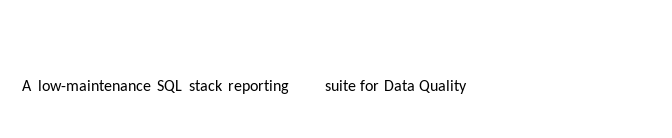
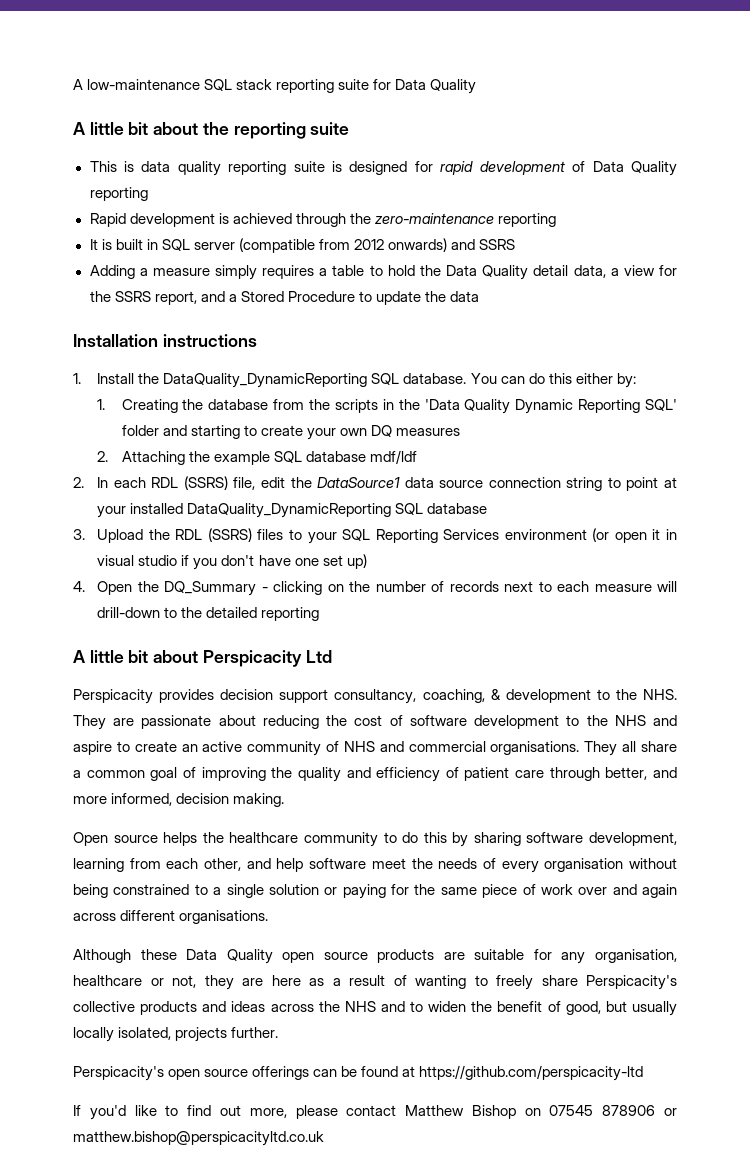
+ A little bit about the reporting suite
+ This is data quality reporting suite is designed for rapid development of Data Quality reporting
+ Rapid development is achieved through the zero-maintenance reporting
+ It is built in SQL server (compatible from 2012 onwards) and SSRS
+ Adding a measure simply requires a table to hold the Data Quality detail data, a view for the SSRS report, and a Stored Procedure to update the data
+ Installation instructions
+ 1. Install the DataQuality_DynamicReporting SQL database. You can do this either by:
+ 1. Creating the database from the scripts in the 'Data Quality Dynamic Reporting SQL' folder and starting to create your own DQ measures
+ 2. Attaching the example SQL database mdf/ldf
+ 2. In each RDL (SSRS) file, edit the DataSource1 data source connection string to point at your installed DataQuality_DynamicReporting SQL database
+ 3. Upload the RDL (SSRS) files to your SQL Reporting Services environment (or open it in visual studio if you don't have one set up)
+ 4. Open the DQ_Summary - clicking on the number of records next to each measure will drill-down to the detailed reporting
+ A little bit about Perspicacity Ltd
+ Perspicacity provides decision support consultancy, coaching, & development to the NHS. They are passionate about reducing the cost of software development to the NHS and aspire to create an active community of NHS and commercial organisations. They all share a common goal of improving the quality and efficiency of patient care through better, and more informed, decision making.
+ Open source helps the healthcare community to do this by sharing software development, learning from each other, and help software meet the needs of every organisation without being constrained to a single solution or paying for the same piece of work over and again across different organisations.
+ Although these Data Quality open source products are suitable for any organisation, healthcare or not, they are here as a result of wanting to freely share Perspicacity's collective products and ideas across the NHS and to widen the benefit of good, but usually locally isolated, projects further.
+ Perspicacity's open source offerings can be found at https://github.com/perspicacity-ltd
+ If you'd like to find out more, please contact Matthew Bishop on 07545 878906 or matthew.bishop@perspicacityltd.co.uk

